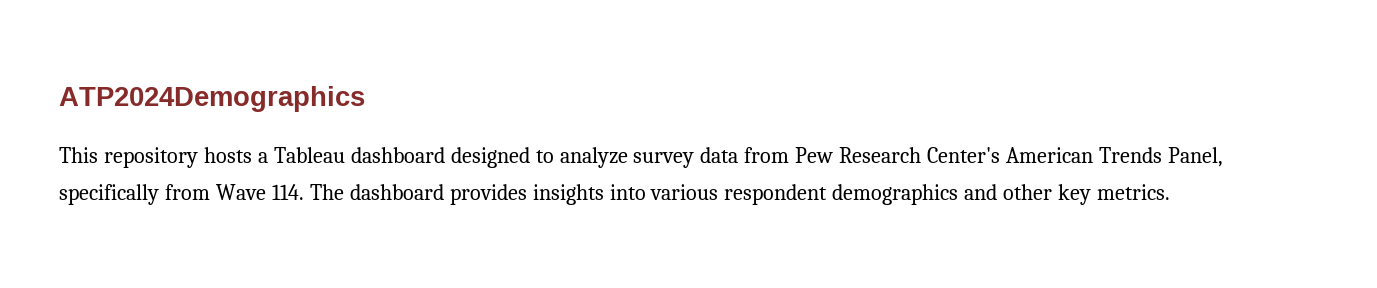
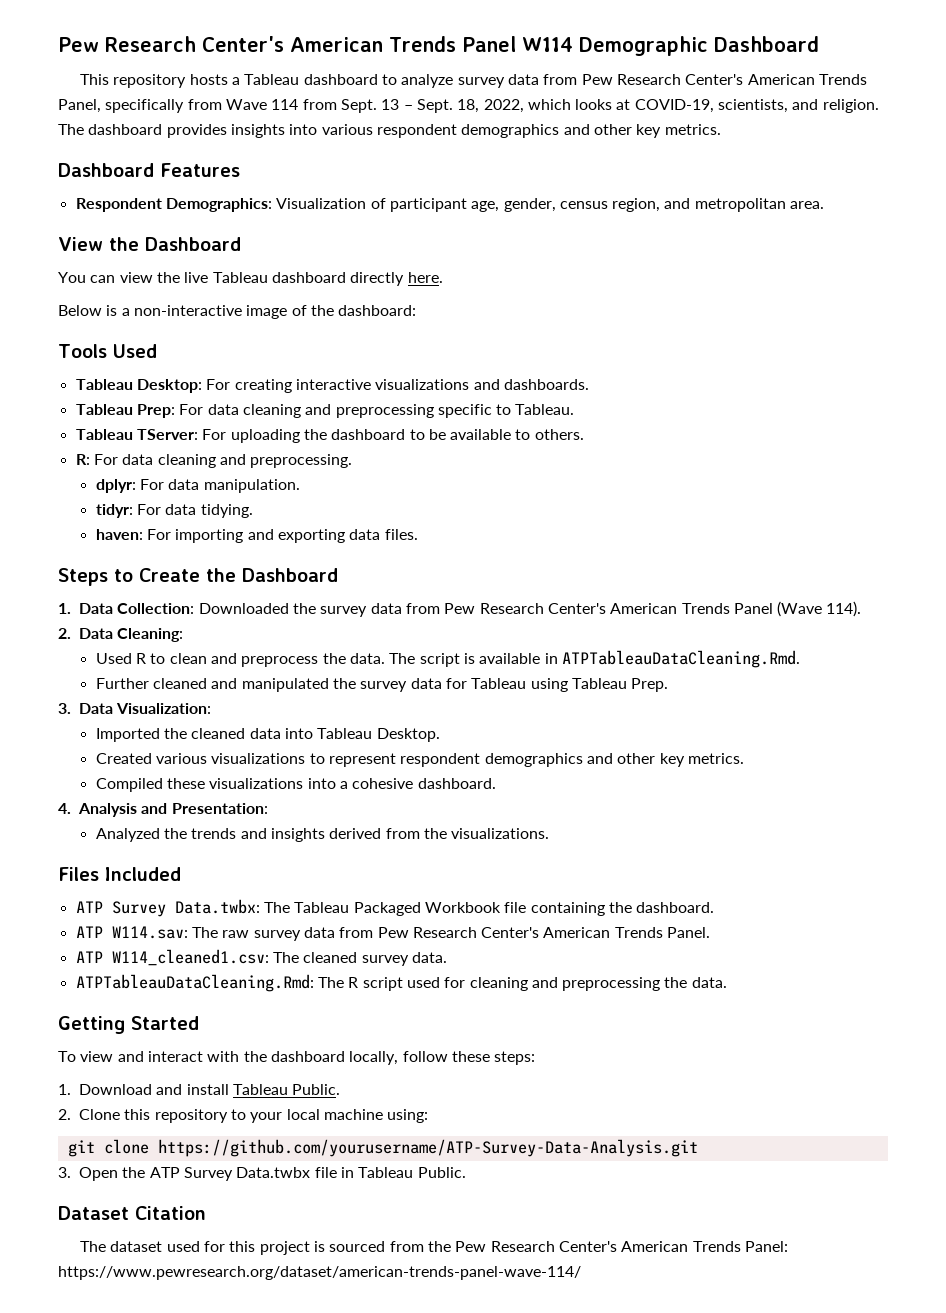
- ATP2024Demographics
+ Pew Research Center's American Trends Panel W114 Demographic Dashboard
- This repository hosts a Tableau dashboard designed to analyze survey data from Pew Research Center's American Trends Panel, specifically from Wave 114. The dashboard provides insights into various respondent demographics and other key metrics.
+ This repository hosts a Tableau dashboard to analyze survey data from Pew Research Center's American Trends Panel, specifically from Wave 114 from Sept. 13 – Sept. 18, 2022, which looks at COVID-19, scientists, and religion. The dashboard provides insights into various respondent demographics and other key metrics.
+ Dashboard Features
+ Respondent Demographics: Visualization of participant age, gender, census region, and metropolitan area.
+ View the Dashboard
+ You can view the live Tableau dashboard directly here.
+ Below is a non-interactive image of the dashboard:
+ Tools Used
+ Tableau Desktop: For creating interactive visualizations and dashboards.
+ Tableau Prep: For data cleaning and preprocessing specific to Tableau.
+ Tableau TServer: For uploading the dashboard to be available to others.
+ R: For data cleaning and preprocessing.
+ dplyr: For data manipulation.
+ tidyr: For data tidying.
+ haven: For importing and exporting data files.
+ Steps to Create the Dashboard
+ 1. Data Collection: Downloaded the survey data from Pew Research Center's American Trends Panel (Wave 114).
+ 2. Data Cleaning:
+ Used R to clean and preprocess the data. The script is available in ATPTableauDataCleaning.Rmd.
+ Further cleaned and manipulated the survey data for Tableau using Tableau Prep.
+ 3. Data Visualization:
+ Imported the cleaned data into Tableau Desktop.
+ Created various visualizations to represent respondent demographics and other key metrics.
+ Compiled these visualizations into a cohesive dashboard.
+ 4. Analysis and Presentation:
+ Analyzed the trends and insights derived from the visualizations.
+ Files Included
+ ATP Survey Data.twbx: The Tableau Packaged Workbook file containing the dashboard.
+ ATP W114.sav: The raw survey data from Pew Research Center's American Trends Panel.
+ ATP W114_cleaned1.csv: The cleaned survey data.
+ ATPTableauDataCleaning.Rmd: The R script used for cleaning and preprocessing the data.
+ Getting Started
+ To view and interact with the dashboard locally, follow these steps:
+ 1. Download and install Tableau Public.
+ 2. Clone this repository to your local machine using:
+ git clone https://github.com/yourusername/ATP-Survey-Data-Analysis.git
+ 3. Open the ATP Survey Data.twbx file in Tableau Public.
+ Dataset Citation
+ The dataset used for this project is sourced from the Pew Research Center's American Trends Panel: https://www.pewresearch.org/dataset/american-trends-panel-wave-114/

